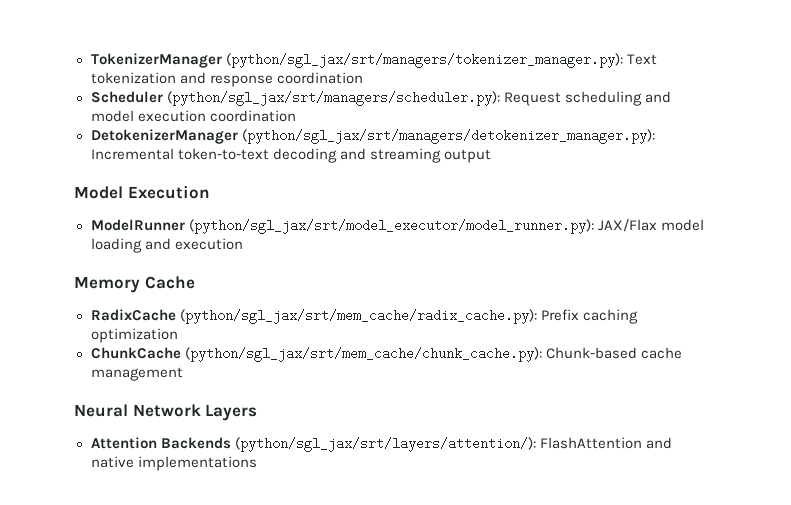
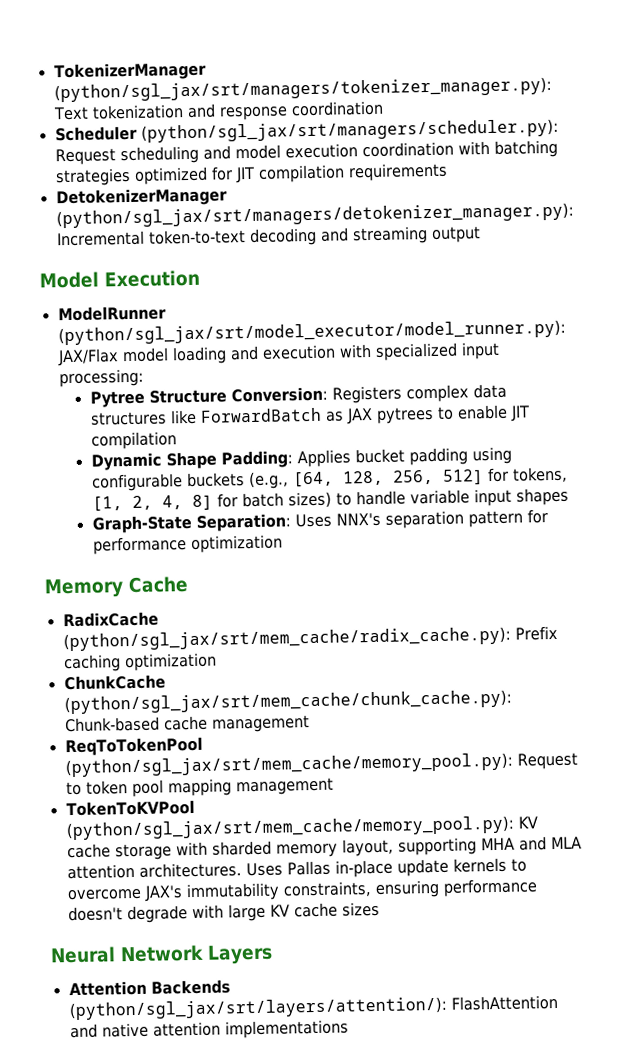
- Scheduler (python/sgl_jax/srt/managers/scheduler.py): Request scheduling and model execution coordination
+ Scheduler (python/sgl_jax/srt/managers/scheduler.py): Request scheduling and model execution coordination with batching strategies optimized for JIT compilation requirements
- ModelRunner (python/sgl_jax/srt/model_executor/model_runner.py): JAX/Flax model loading and execution
+ ModelRunner (python/sgl_jax/srt/model_executor/model_runner.py): JAX/Flax model loading and execution with specialized input processing:
+ Pytree Structure Conversion: Registers complex data structures like ForwardBatch as JAX pytrees to enable JIT compilation
+ Dynamic Shape Padding: Applies bucket padding using configurable buckets (e.g., [64, 128, 256, 512] for tokens, [1, 2, 4, 8] for batch sizes) to handle variable input shapes
+ Graph-State Separation: Uses NNX's separation pattern for performance optimization
+ ReqToTokenPool (python/sgl_jax/srt/mem_cache/memory_pool.py): Request to token pool mapping management
+ TokenToKVPool (python/sgl_jax/srt/mem_cache/memory_pool.py): KV cache storage with sharded memory layout, supporting MHA and MLA attention architectures. Uses Pallas in-place update kernels to overcome JAX's immutability constraints, ensuring performance doesn't degrade with large KV cache sizes
- Attention Backends (python/sgl_jax/srt/layers/attention/): FlashAttention and native implementations
+ Attention Backends (python/sgl_jax/srt/layers/attention/): FlashAttention and native attention implementations

